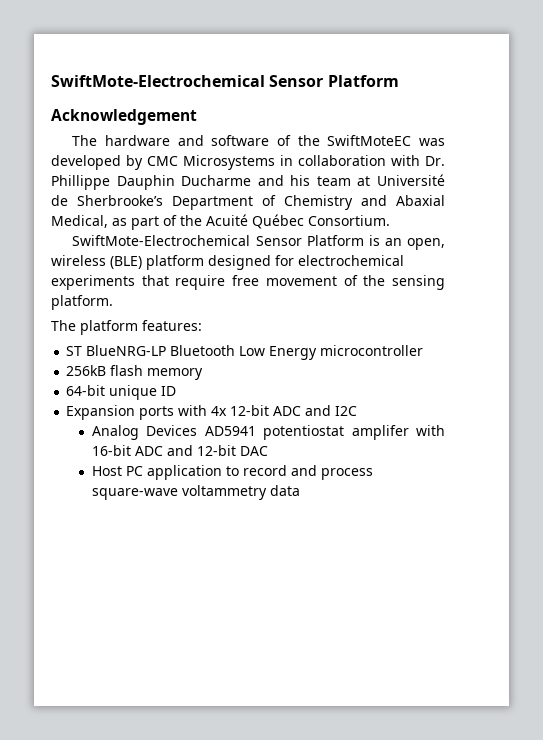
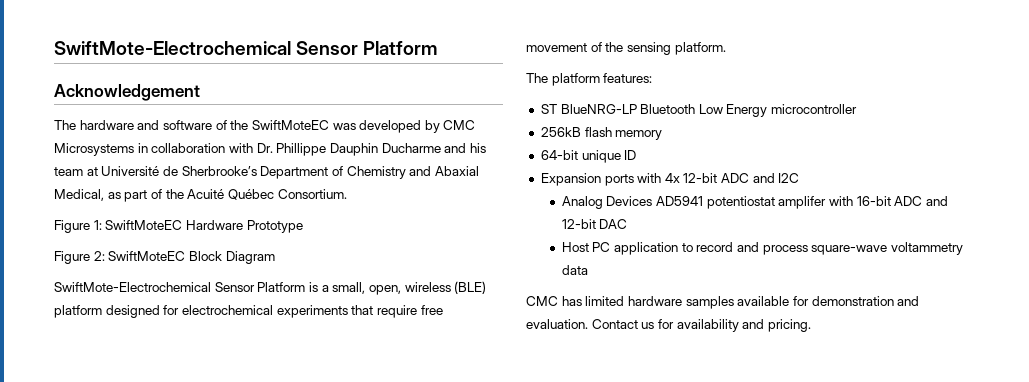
+ Figure 1: SwiftMoteEC Hardware Prototype
+ Figure 2: SwiftMoteEC Block Diagram
- SwiftMote-Electrochemical Sensor Platform is an open, wireless (BLE) platform designed for electrochemical experiments that require free movement of the sensing platform.
+ SwiftMote-Electrochemical Sensor Platform is a small, open, wireless (BLE) platform designed for electrochemical experiments that require free movement of the sensing platform.
+ CMC has limited hardware samples available for demonstration and evaluation. Contact us for availability and pricing.

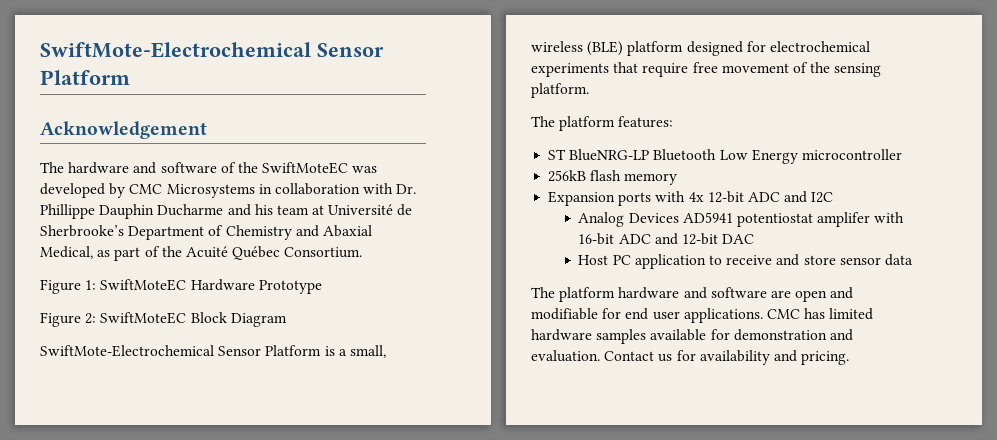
- SwiftMote-Electrochemical Sensor Platform is a small, open, wireless (BLE) platform designed for electrochemical experiments that require free movement of the sensing platform.
+ SwiftMote-Electrochemical Sensor Platform is a small, wireless (BLE) platform designed for electrochemical experiments that require free movement of the sensing platform.
- 64-bit unique ID
- Host PC application to record and process square-wave voltammetry data
- CMC has limited hardware samples available for demonstration and evaluation.
+ Host PC application to receive and store sensor data
+ The platform hardware and software are open and modifiable for end user applications. CMC has limited hardware samples available for demonstration and evaluation.

